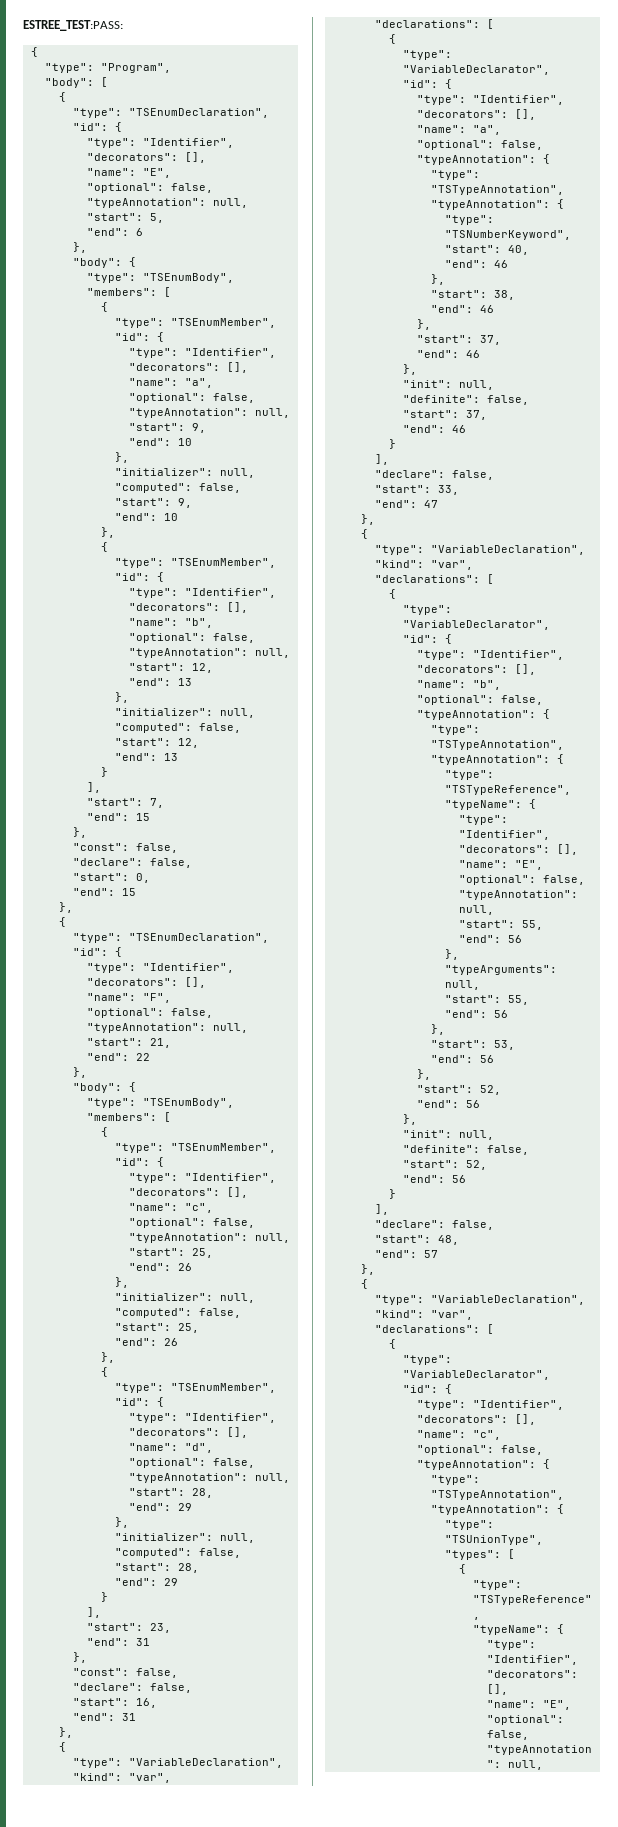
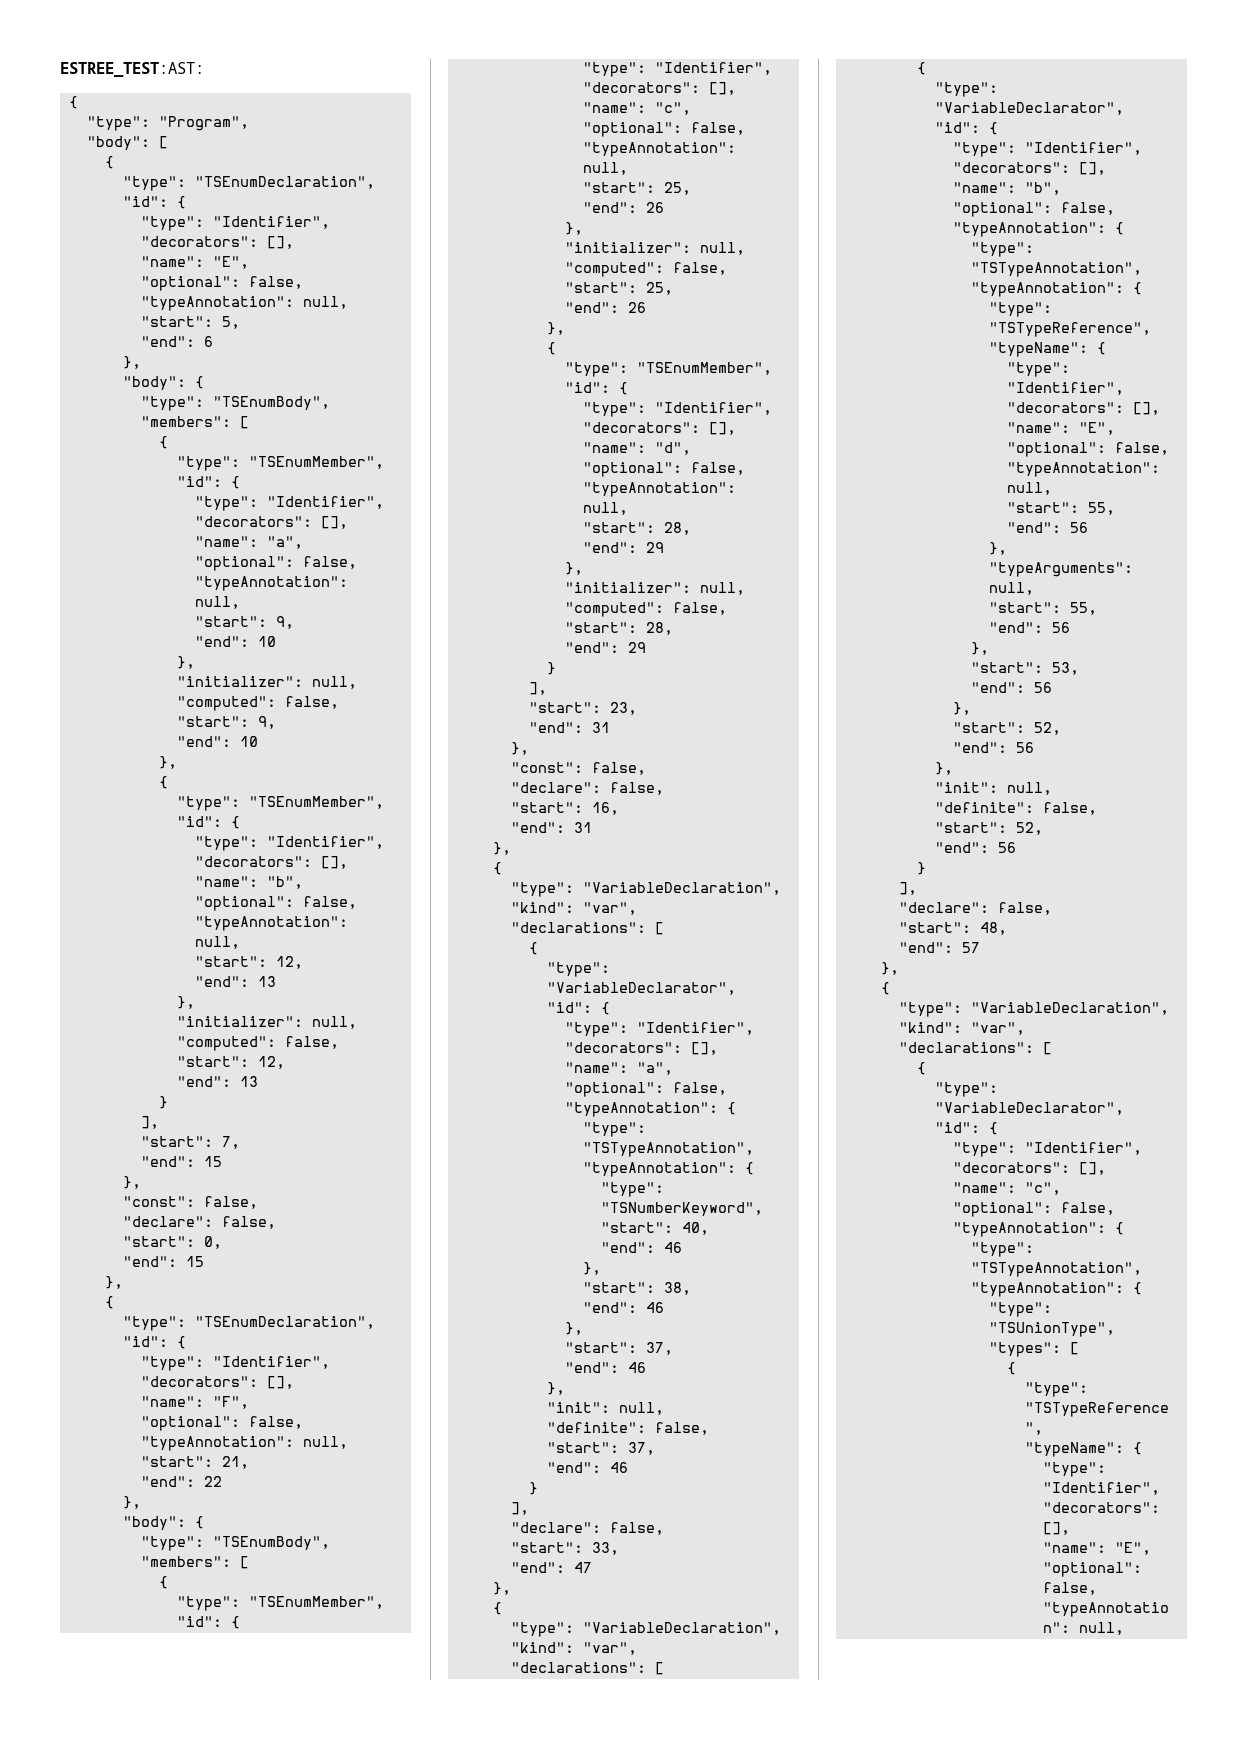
- ESTREE_TEST:PASS:
+ ESTREE_TEST:AST:

